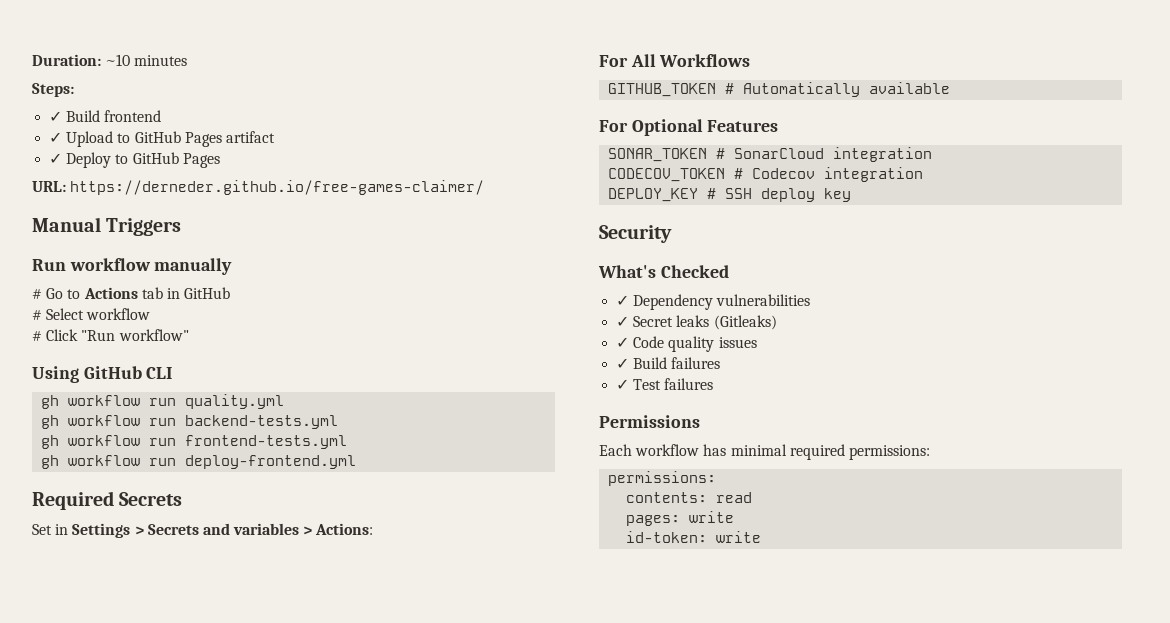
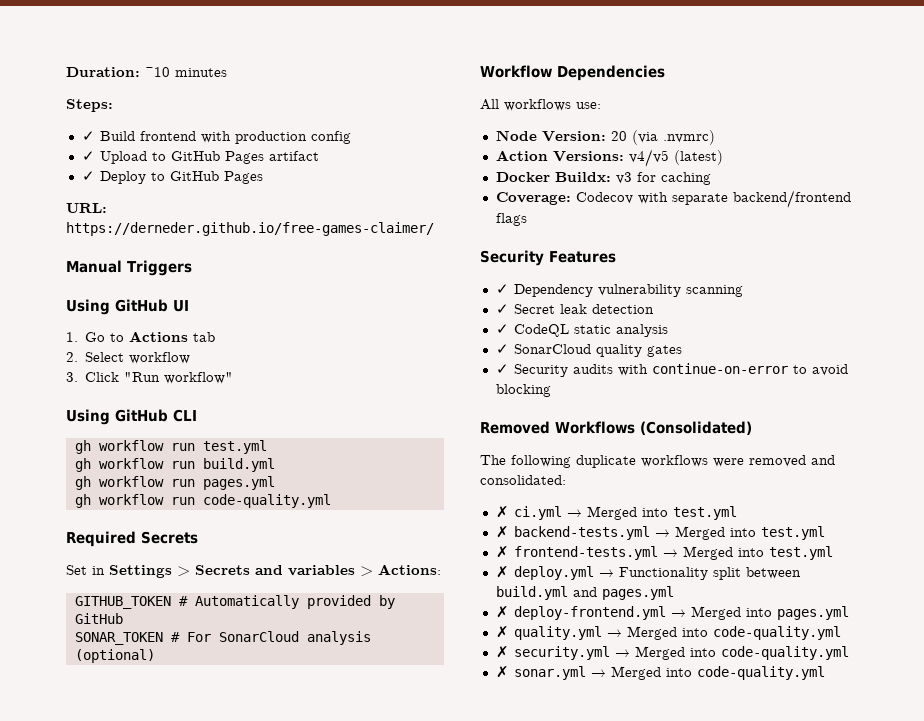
- ✓ Build frontend
+ ✓ Build frontend with production config
- Run workflow manually
- # Go to Actions tab in GitHub
- # Select workflow
+ Using GitHub UI
+ 1. Go to Actions tab
+ 2. Select workflow
- # Click "Run workflow"
+ 3. Click "Run workflow"
- gh workflow run quality.yml
- gh workflow run backend-tests.yml
- gh workflow run frontend-tests.yml
- gh workflow run deploy-frontend.yml
+ gh workflow run test.yml
+ gh workflow run build.yml
+ gh workflow run pages.yml
+ gh workflow run code-quality.yml
- For All Workflows
- GITHUB_TOKEN # Automatically available
- For Optional Features
- SONAR_TOKEN # SonarCloud integration
- CODECOV_TOKEN # Codecov integration
- DEPLOY_KEY # SSH deploy key
- Security
- What's Checked
+ GITHUB_TOKEN # Automatically provided by GitHub
+ SONAR_TOKEN # For SonarCloud analysis (optional)
+ Workflow Dependencies
+ All workflows use:
+ Node Version: 20 (via .nvmrc)
+ Action Versions: v4/v5 (latest)
+ Docker Buildx: v3 for caching
+ Coverage: Codecov with separate backend/frontend flags
+ Security Features
- ✓ Dependency vulnerabilities
+ ✓ Dependency vulnerability scanning
- ✓ Secret leaks (Gitleaks)
- ✓ Code quality issues
- ✓ Build failures
- ✓ Test failures
- Permissions
- Each workflow has minimal required permissions:
- permissions:
- contents: read
- pages: write
- id-token: write
+ ✓ Secret leak detection
+ ✓ CodeQL static analysis
+ ✓ SonarCloud quality gates
+ ✓ Security audits with continue-on-error to avoid blocking
+ Removed Workflows (Consolidated)
+ The following duplicate workflows were removed and consolidated:
+ ✗ ci.yml → Merged into test.yml
+ ✗ backend-tests.yml → Merged into test.yml
+ ✗ frontend-tests.yml → Merged into test.yml
+ ✗ deploy.yml → Functionality split between build.yml and pages.yml
+ ✗ deploy-frontend.yml → Merged into pages.yml
+ ✗ quality.yml → Merged into code-quality.yml
+ ✗ security.yml → Merged into code-quality.yml
+ ✗ sonar.yml → Merged into code-quality.yml

